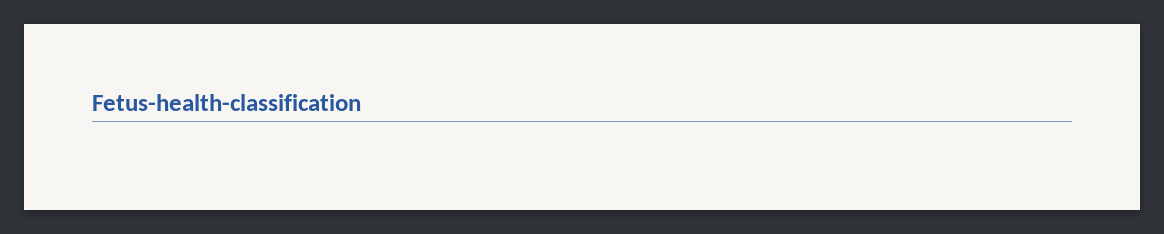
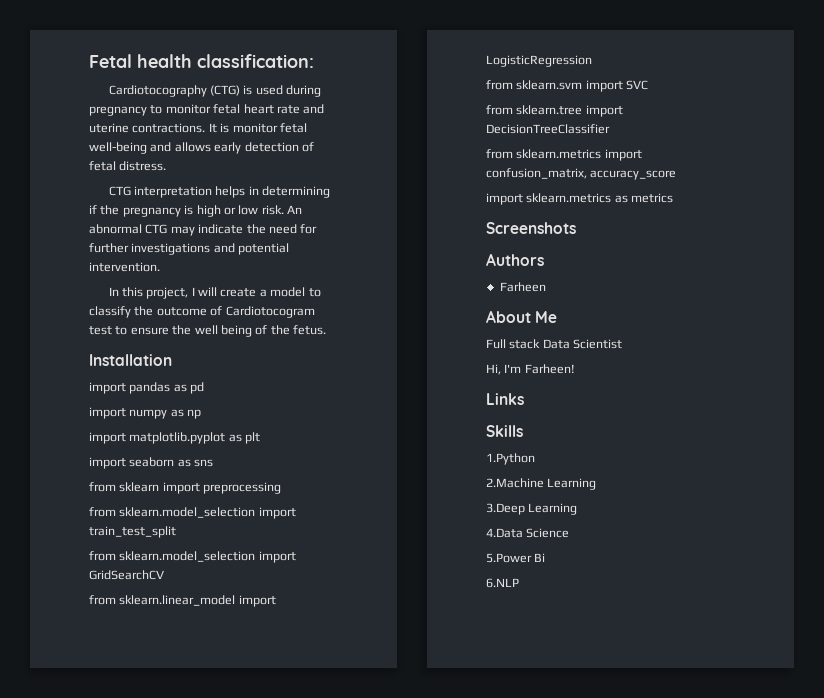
- Fetus-health-classification
+ Fetal health classification:
+ Cardiotocography (CTG) is used during pregnancy to monitor fetal heart rate and uterine contractions. It is monitor fetal well-being and allows early detection of fetal distress.
+ CTG interpretation helps in determining if the pregnancy is high or low risk. An abnormal CTG may indicate the need for further investigations and potential intervention.
+ In this project, I will create a model to classify the outcome of Cardiotocogram test to ensure the well being of the fetus.
+ Installation
+ import pandas as pd
+ import numpy as np
+ import matplotlib.pyplot as plt
+ import seaborn as sns
+ from sklearn import preprocessing
+ from sklearn.model_selection import train_test_split
+ from sklearn.model_selection import GridSearchCV
+ from sklearn.linear_model import LogisticRegression
+ from sklearn.svm import SVC
+ from sklearn.tree import DecisionTreeClassifier
+ from sklearn.metrics import confusion_matrix, accuracy_score
+ import sklearn.metrics as metrics
+ Screenshots
+ Authors
+ Farheen
+ About Me
+ Full stack Data Scientist
+ Hi, I'm Farheen!
+ Links
+ Skills
+ 1.Python
+ 2.Machine Learning
+ 3.Deep Learning
+ 4.Data Science
+ 5.Power Bi
+ 6.NLP

